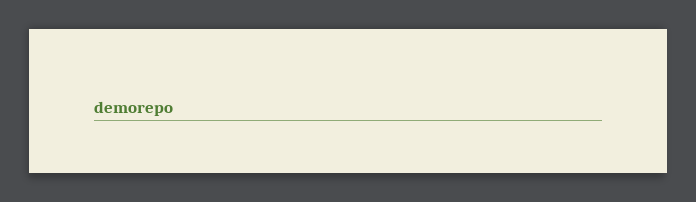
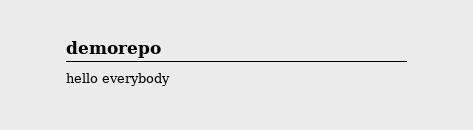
+ hello everybody

